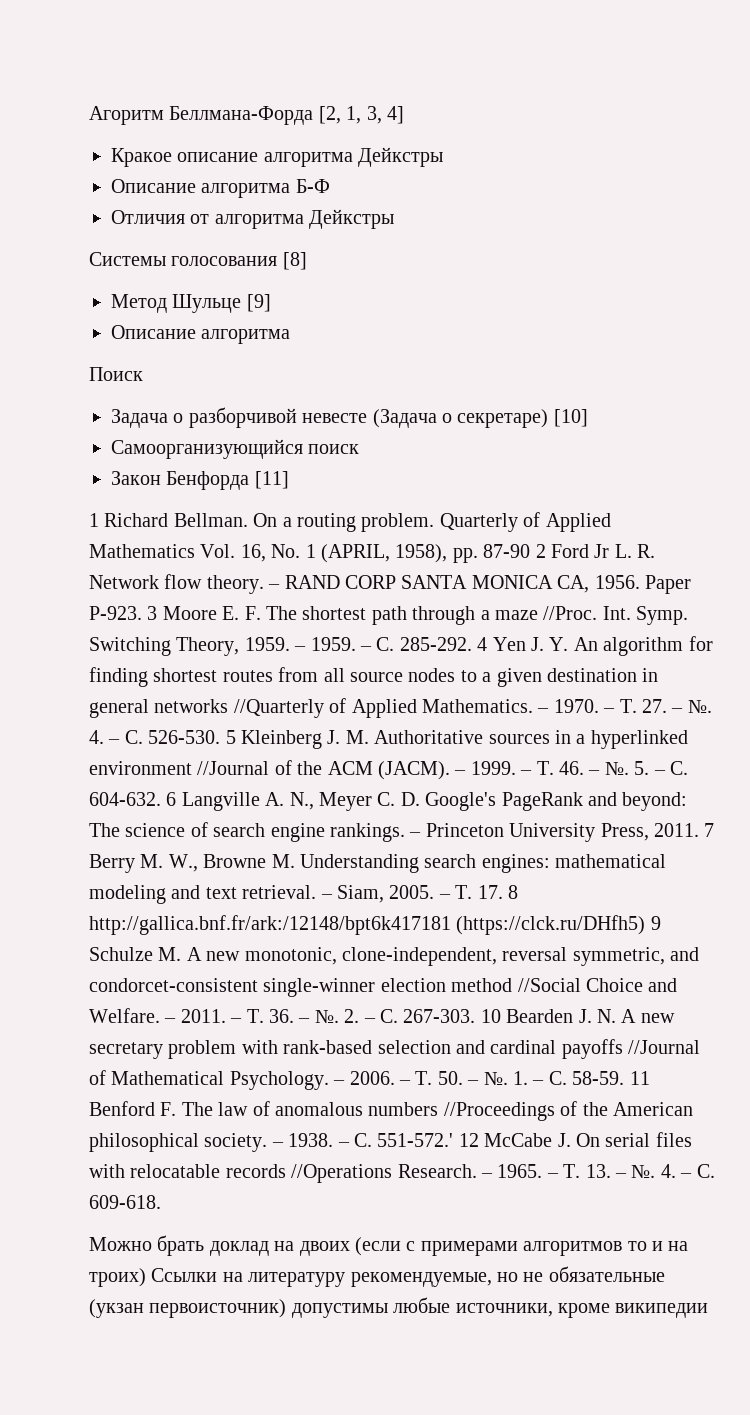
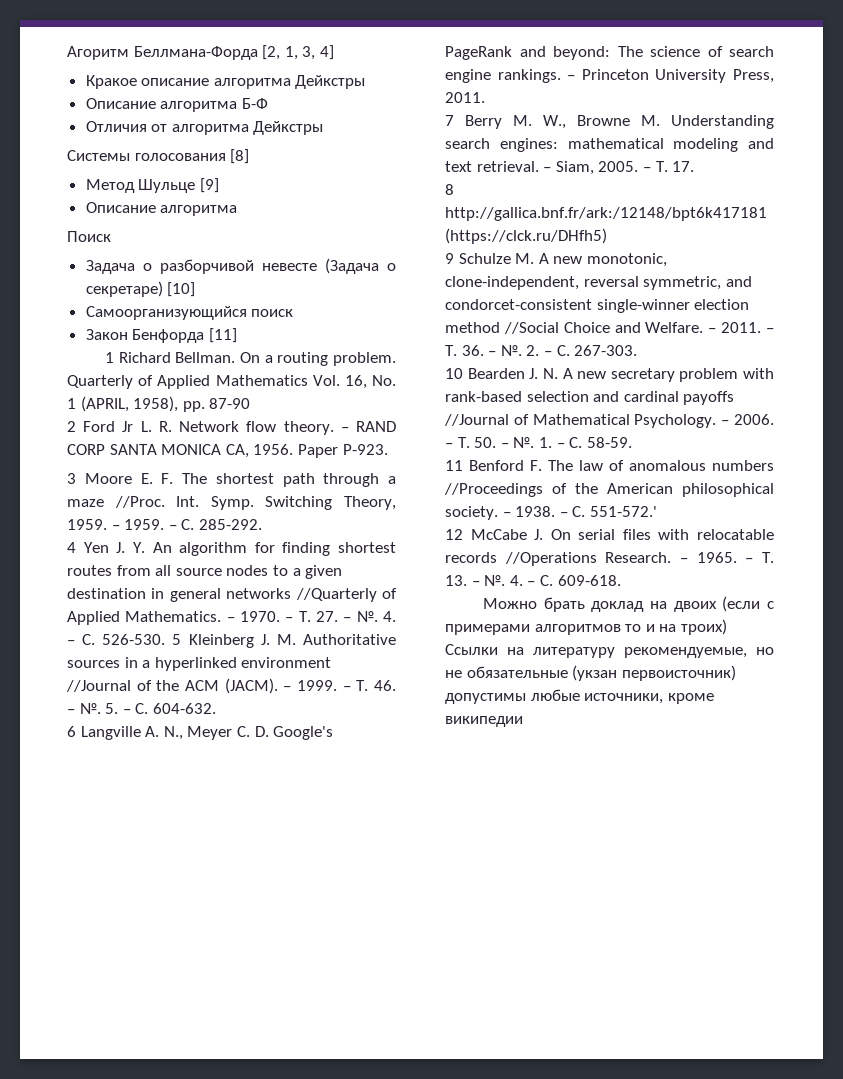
- Quarterly of Applied Mathematics Vol. 16, No. 1 (APRIL, 1958), pp. 87-90 2 Ford Jr L. R. Network flow theory.
+ Quarterly of Applied Mathematics Vol. 16, No. 1 (APRIL, 1958), pp. 87-90
+ 2 Ford Jr L. R. Network flow theory.
- Paper P-923. 3 Moore E. F. The shortest path through a maze //Proc.
+ Paper P-923.
+ 3 Moore E. F. The shortest path through a maze //Proc.
- – С. 285-292. 4 Yen J. Y. An algorithm for finding shortest routes from all source nodes to a given destination in general networks //Quarterly of Applied Mathematics.
+ – С. 285-292.
+ 4 Yen J. Y. An algorithm for finding shortest routes from all source nodes to a given destination in general networks //Quarterly of Applied Mathematics.
- 5. – С. 604-632. 6 Langville A. N., Meyer C. D. Google's PageRank and beyond: The science of search engine rankings.
+ 5. – С. 604-632.
+ 6 Langville A. N., Meyer C. D. Google's PageRank and beyond: The science of search engine rankings.
- – Princeton University Press, 2011. 7 Berry M. W., Browne M. Understanding search engines: mathematical modeling and text retrieval.
+ – Princeton University Press, 2011.
+ 7 Berry M. W., Browne M. Understanding search engines: mathematical modeling and text retrieval.
- – Т. 17. 8 http://gallica.bnf.fr/ark:/12148/bpt6k417181 (https://clck.ru/DHfh5) 9 Schulze M. A new monotonic, clone-independent, reversal symmetric, and condorcet-consistent single-winner election method //Social Choice and Welfare.
+ – Т. 17.
+ 8 http://gallica.bnf.fr/ark:/12148/bpt6k417181 (https://clck.ru/DHfh5)
+ 9 Schulze M. A new monotonic, clone-independent, reversal symmetric, and condorcet-consistent single-winner election method //Social Choice and Welfare.
- 2. – С. 267-303. 10 Bearden J. N. A new secretary problem with rank-based selection and cardinal payoffs //Journal of Mathematical Psychology.
+ 2. – С. 267-303.
+ 10 Bearden J. N. A new secretary problem with rank-based selection and cardinal payoffs //Journal of Mathematical Psychology.
- 1. – С. 58-59. 11 Benford F. The law of anomalous numbers //Proceedings of the American philosophical society.
+ 1. – С. 58-59.
+ 11 Benford F. The law of anomalous numbers //Proceedings of the American philosophical society.
- – С. 551-572.' 12 McCabe J. On serial files with relocatable records //Operations Research.
+ – С. 551-572.'
+ 12 McCabe J. On serial files with relocatable records //Operations Research.

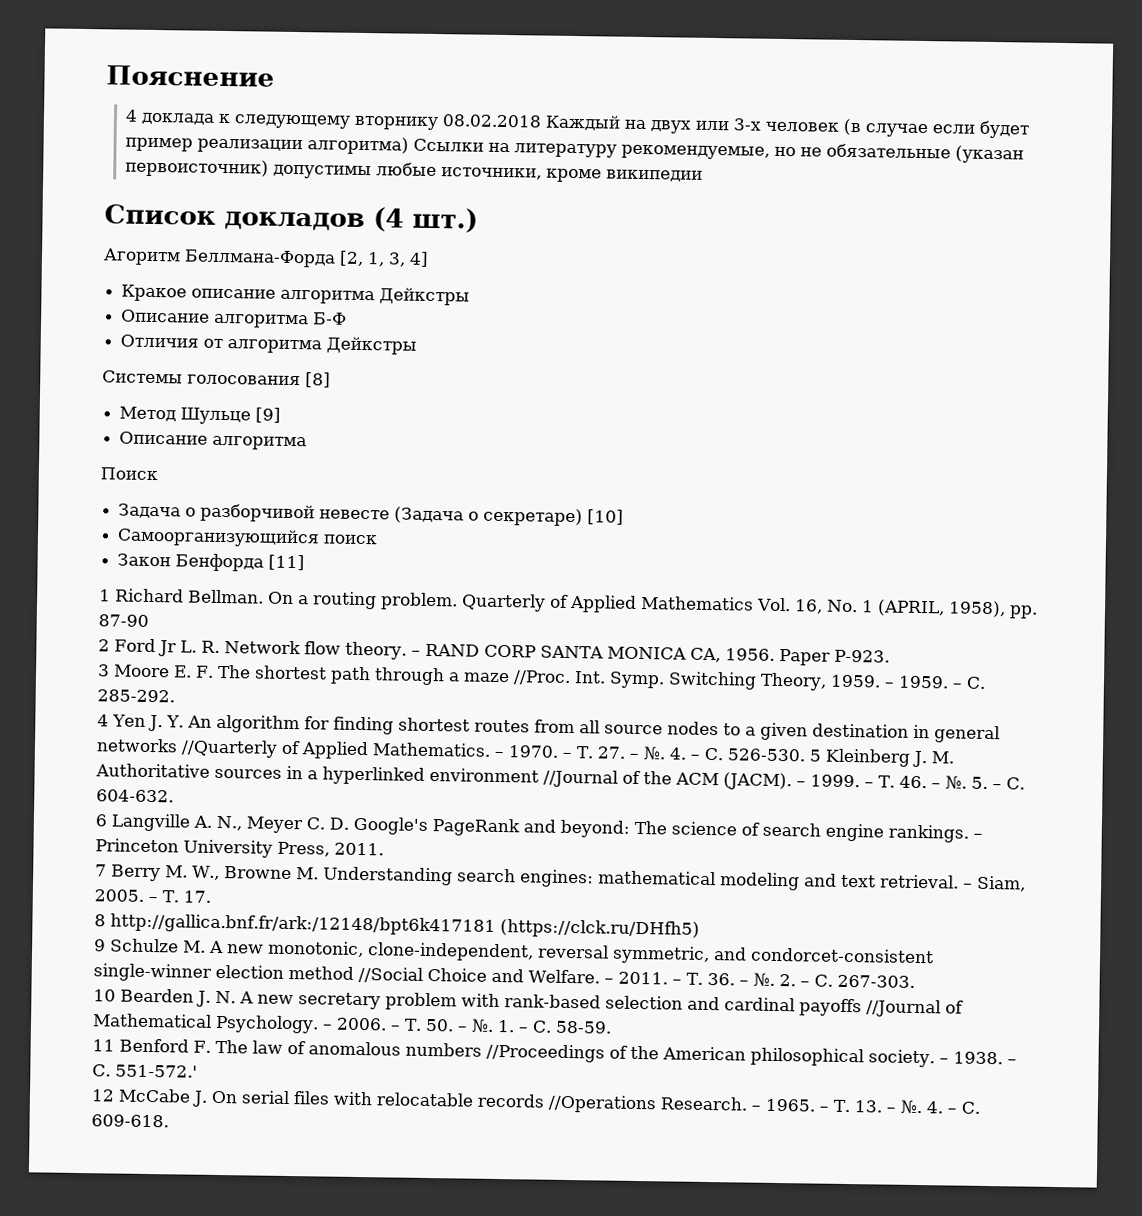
+ Пояснение
+ 4 доклада к следующему вторнику 08.02.2018 Каждый на двух или 3-х человек (в случае если будет пример реализации алгоритма) Ссылки на литературу рекомендуемые, но не обязательные (указан первоисточник) допустимы любые источники, кроме википедии
+ Список докладов (4 шт.)
- Можно брать доклад на двоих (если с примерами алгоритмов то и на троих) Ссылки на литературу рекомендуемые, но не обязательные (укзан первоисточник) допустимы любые источники, кроме википедии

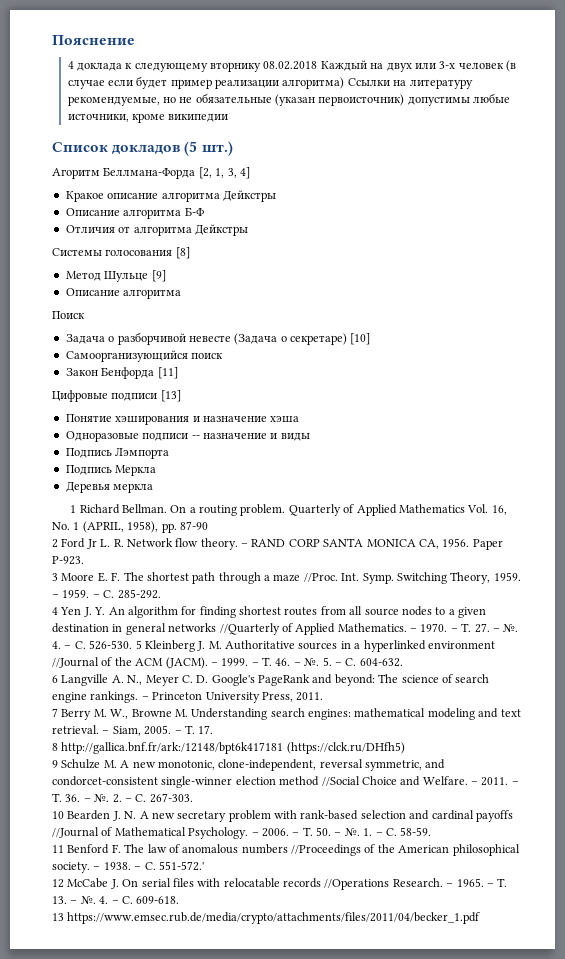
- Список докладов (4 шт.)
+ Список докладов (5 шт.)
+ Цифровые подписи [13]
+ Понятие хэширования и назначение хэша
+ Одноразовые подписи -- назначение и виды
+ Подпись Лэмпорта
+ Подпись Меркла
+ Деревья меркла
+ 13 https://www.emsec.rub.de/media/crypto/attachments/files/2011/04/becker_1.pdf

